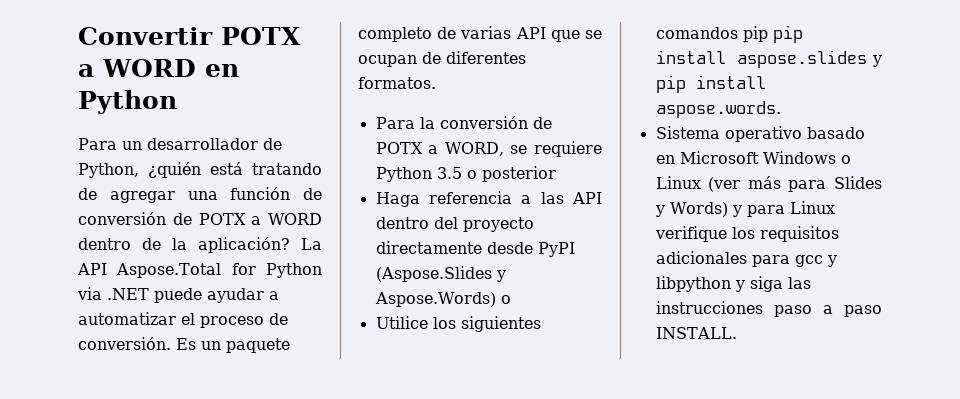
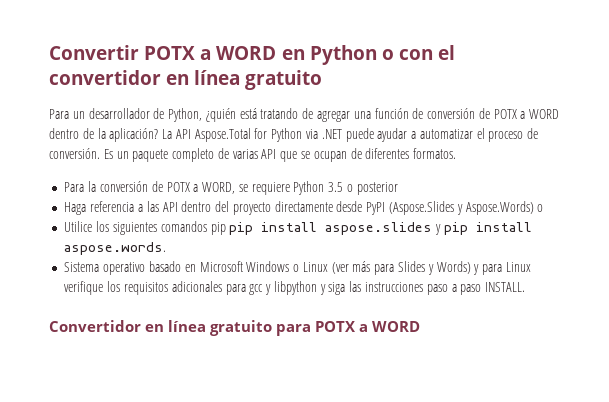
- Convertir POTX a WORD en Python
+ Convertir POTX a WORD en Python o con el convertidor en línea gratuito
+ Convertidor en línea gratuito para POTX a WORD

